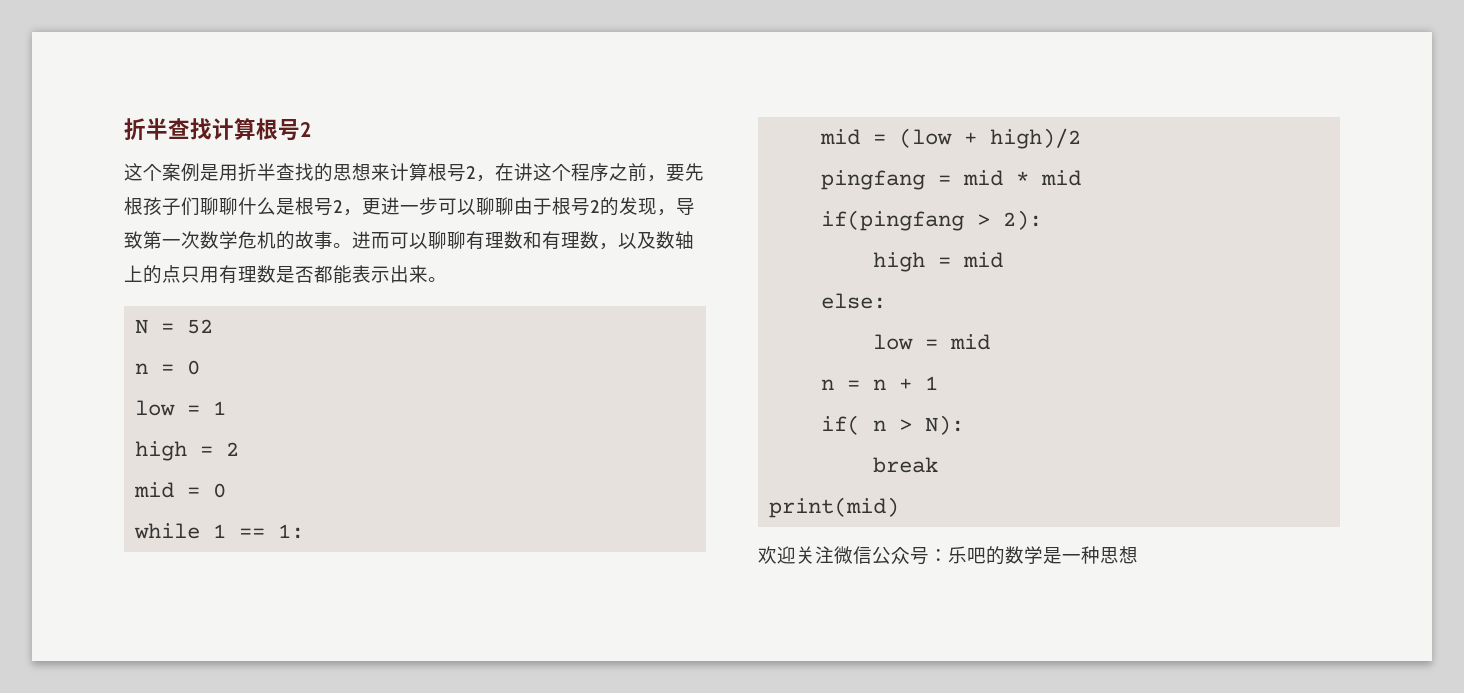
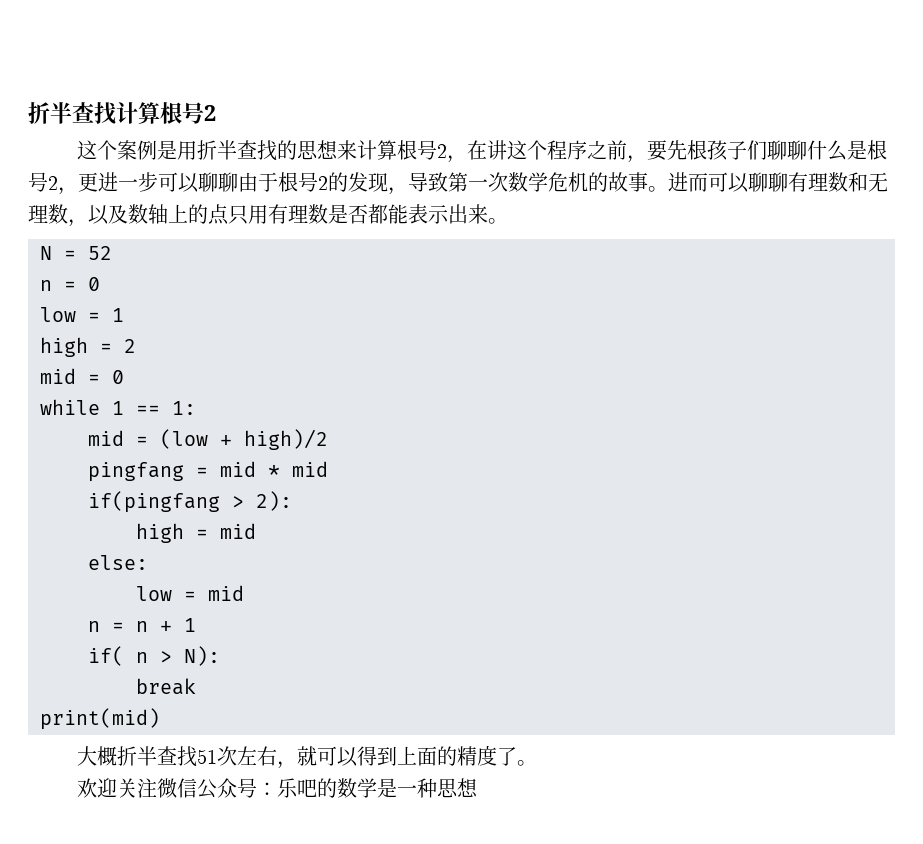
- 进而可以聊聊有理数和有理数，以及数轴上的点只用有理数是否都能表示出来。
+ 进而可以聊聊有理数和无理数，以及数轴上的点只用有理数是否都能表示出来。
+ 大概折半查找51次左右，就可以得到上面的精度了。

